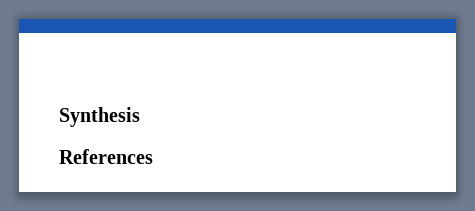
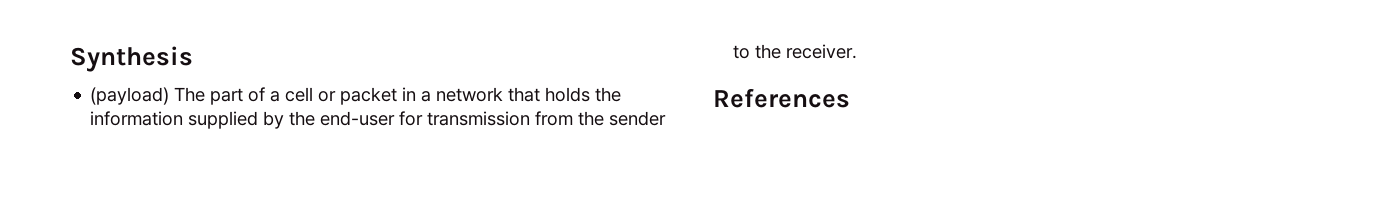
+ (payload) The part of a cell or packet in a network that holds the information supplied by the end-user for transmission from the sender to the receiver.

